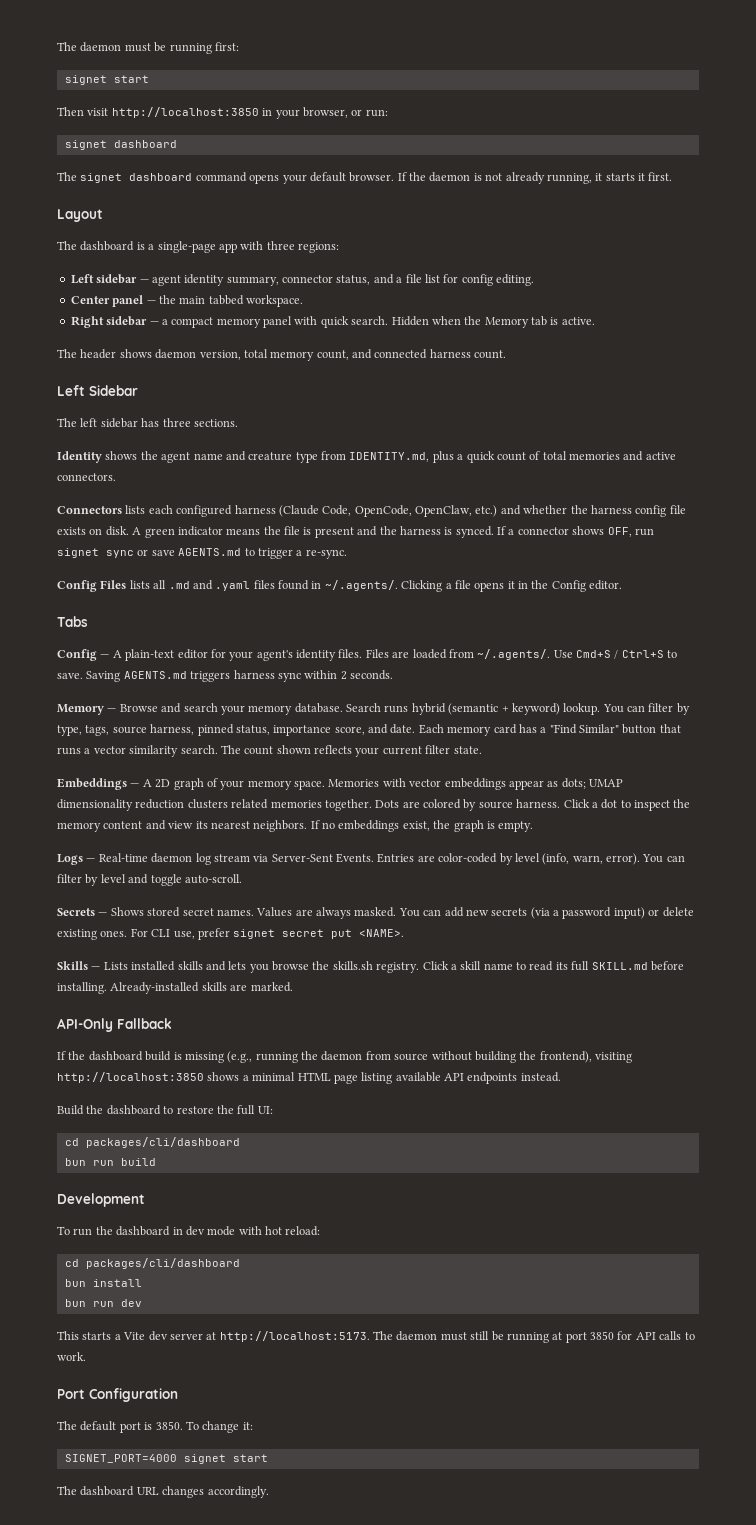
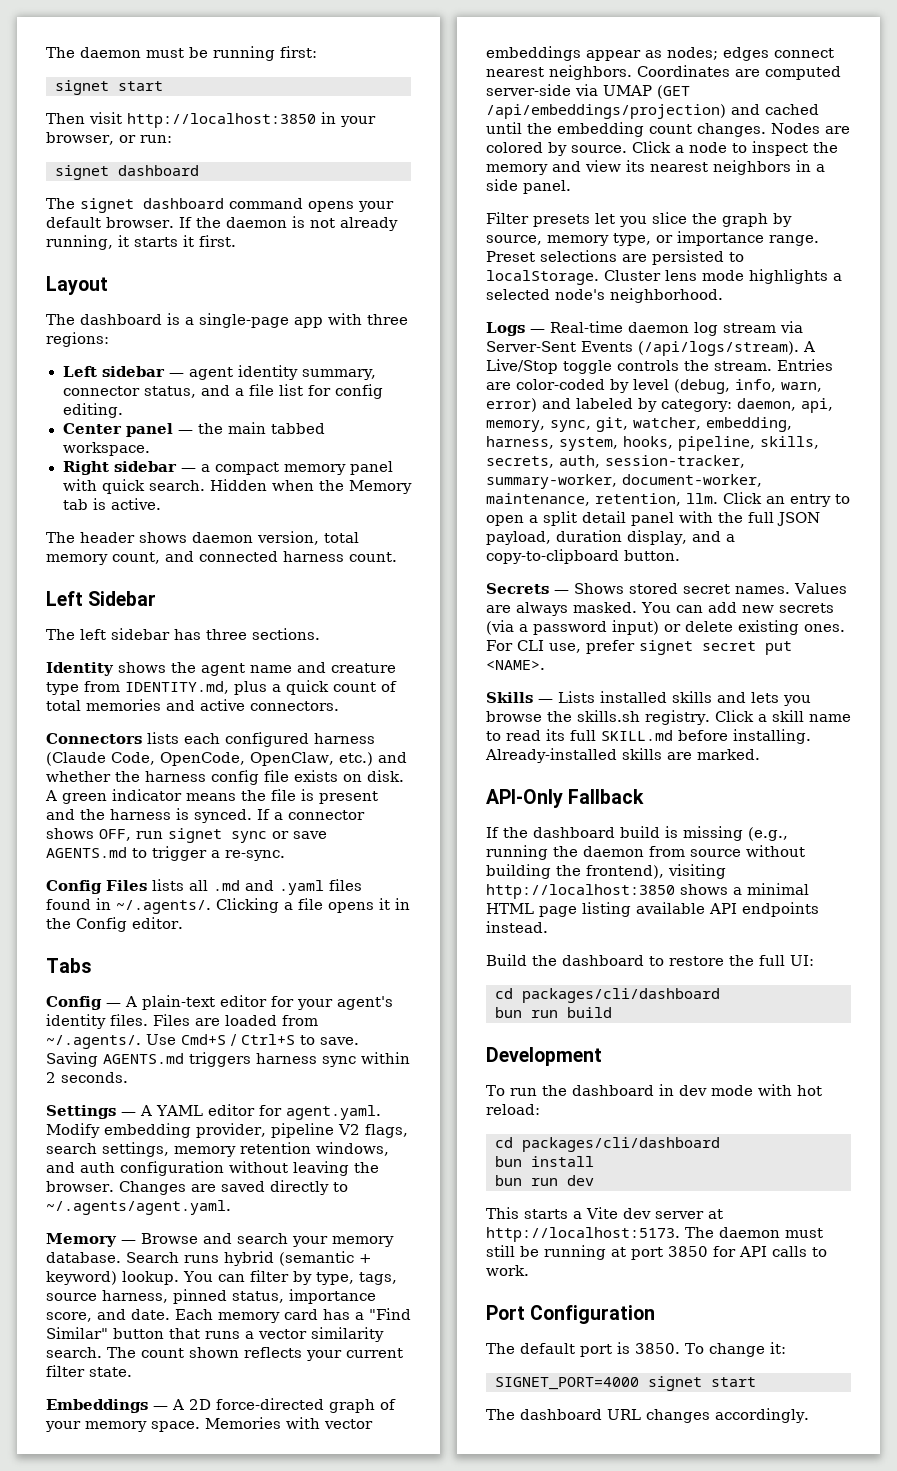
+ Settings — A YAML editor for agent.yaml. Modify embedding provider, pipeline V2 flags, search settings, memory retention windows, and auth configuration without leaving the browser. Changes are saved directly to ~/.agents/agent.yaml.
- Embeddings — A 2D graph of your memory space.
+ Embeddings — A 2D force-directed graph of your memory space.
- Memories with vector embeddings appear as dots; UMAP dimensionality reduction clusters related memories together. Dots are colored by source harness. Click a dot to inspect the memory content and view its nearest neighbors. If no embeddings exist, the graph is empty.
+ Memories with vector embeddings appear as nodes; edges connect nearest neighbors. Coordinates are computed server-side via UMAP (GET /api/embeddings/projection) and cached until the embedding count changes. Nodes are colored by source. Click a node to inspect the memory and view its nearest neighbors in a side panel.
+ Filter presets let you slice the graph by source, memory type, or importance range. Preset selections are persisted to localStorage. Cluster lens mode highlights a selected node's neighborhood.
- Logs — Real-time daemon log stream via Server-Sent Events.
+ Logs — Real-time daemon log stream via Server-Sent Events (/api/logs/stream). A Live/Stop toggle controls the stream.
- Entries are color-coded by level (info, warn, error). You can filter by level and toggle auto-scroll.
+ Entries are color-coded by level (debug, info, warn, error) and labeled by category: daemon, api, memory, sync, git, watcher, embedding, harness, system, hooks, pipeline, skills, secrets, auth, session-tracker, summary-worker, document-worker, maintenance, retention, llm. Click an entry to open a split detail panel with the full JSON payload, duration display, and a copy-to-clipboard button.

